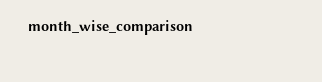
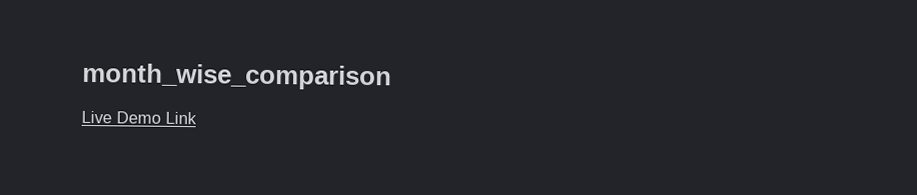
+ Live Demo Link

